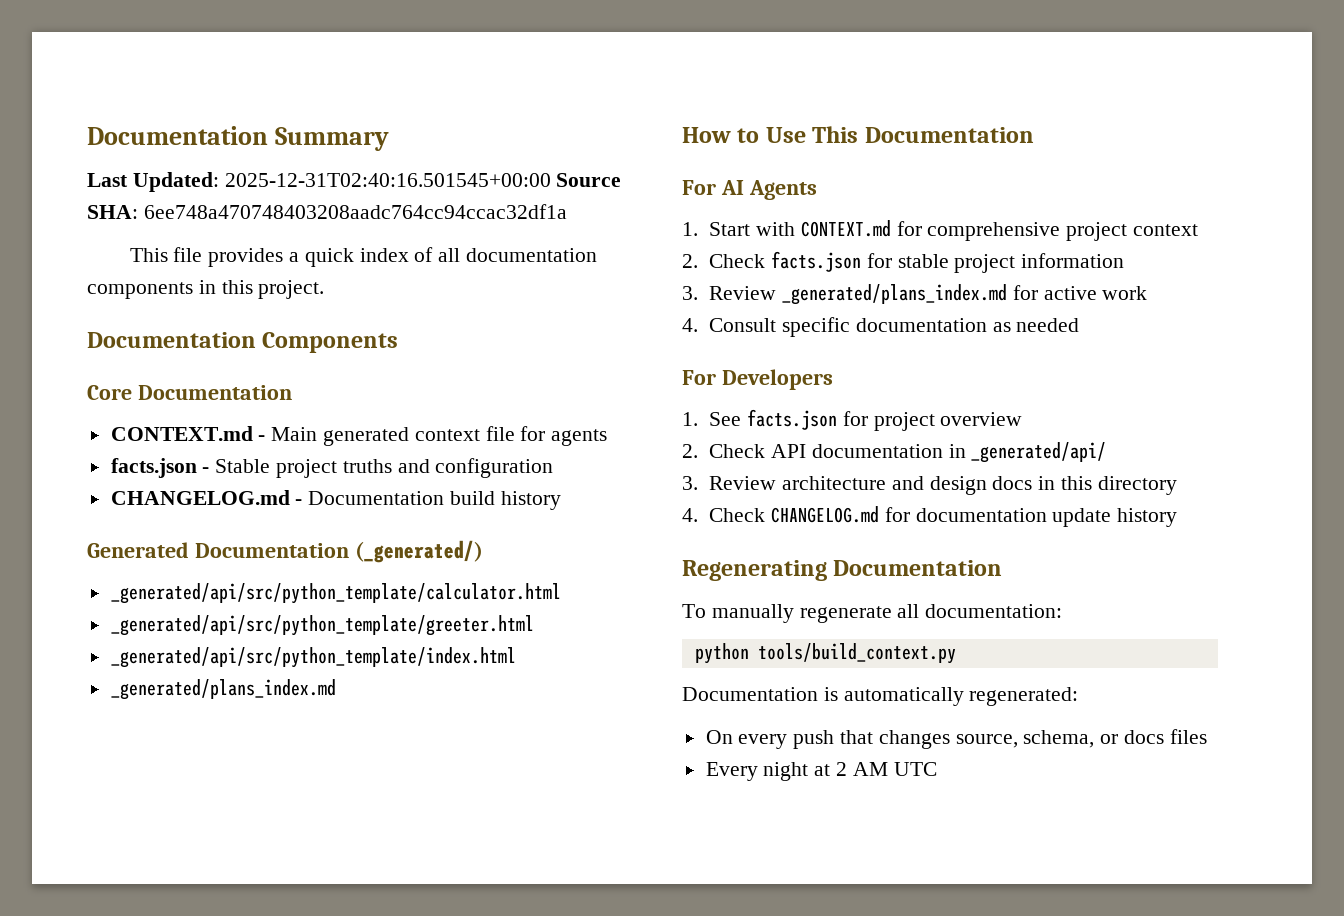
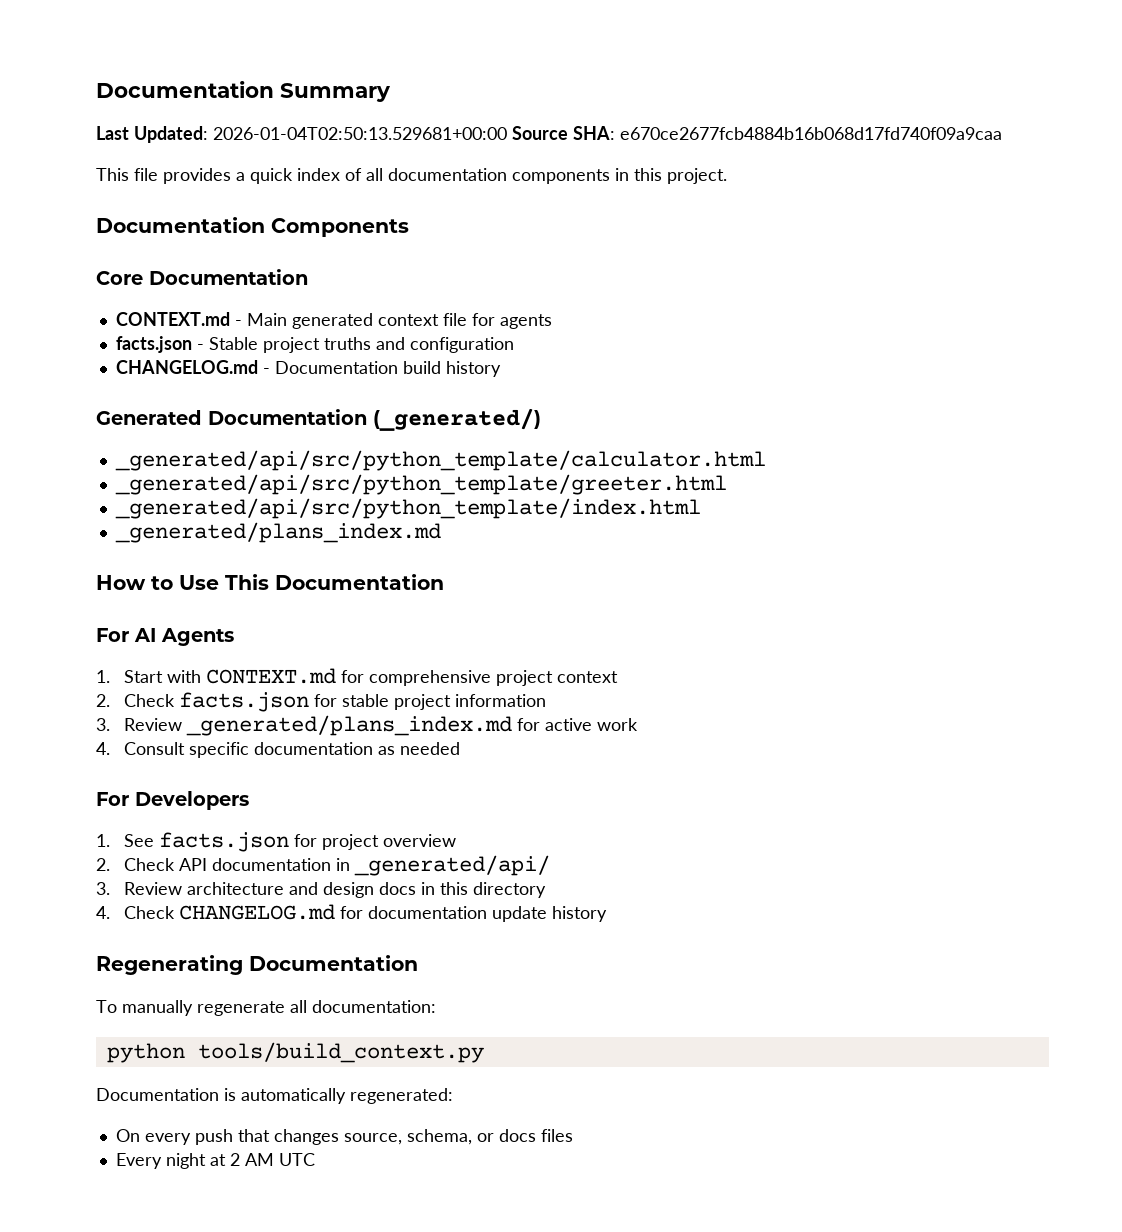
- Last Updated: 2025-12-31T02:40:16.501545+00:00 Source SHA: 6ee748a470748403208aadc764cc94ccac32df1a
+ Last Updated: 2026-01-04T02:50:13.529681+00:00 Source SHA: e670ce2677fcb4884b16b068d17fd740f09a9caa

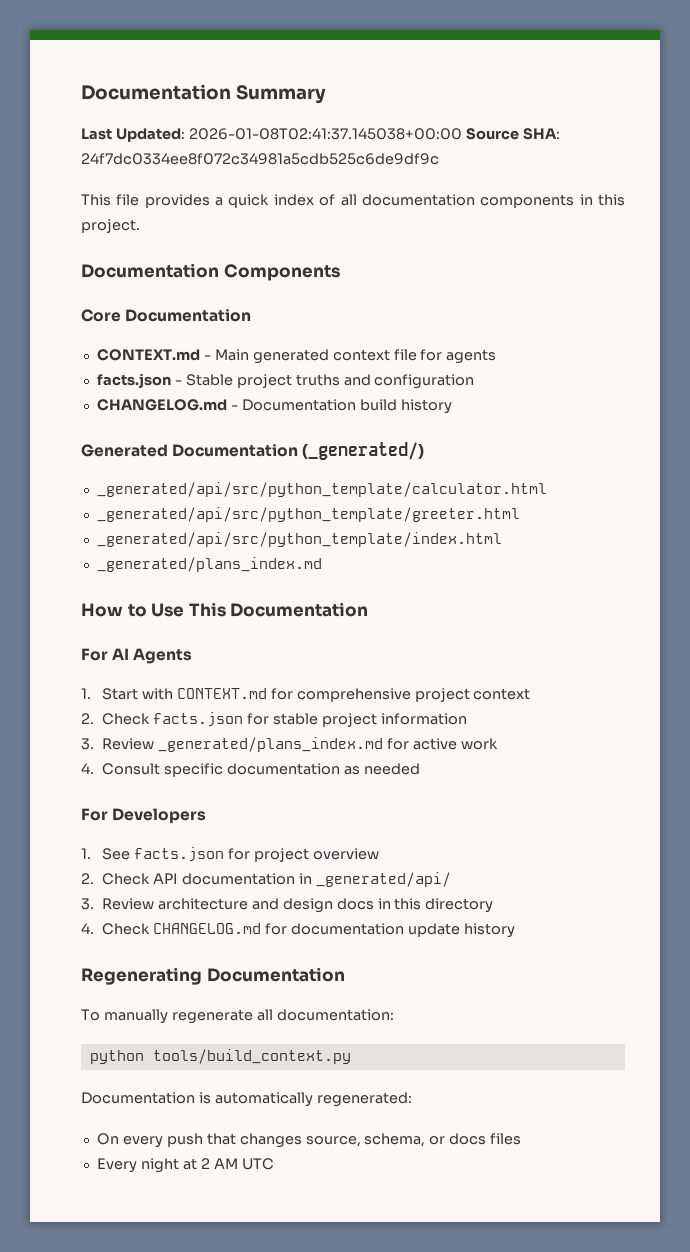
- Last Updated: 2026-01-04T02:50:13.529681+00:00 Source SHA: e670ce2677fcb4884b16b068d17fd740f09a9caa
+ Last Updated: 2026-01-08T02:41:37.145038+00:00 Source SHA: 24f7dc0334ee8f072c34981a5cdb525c6de9df9c

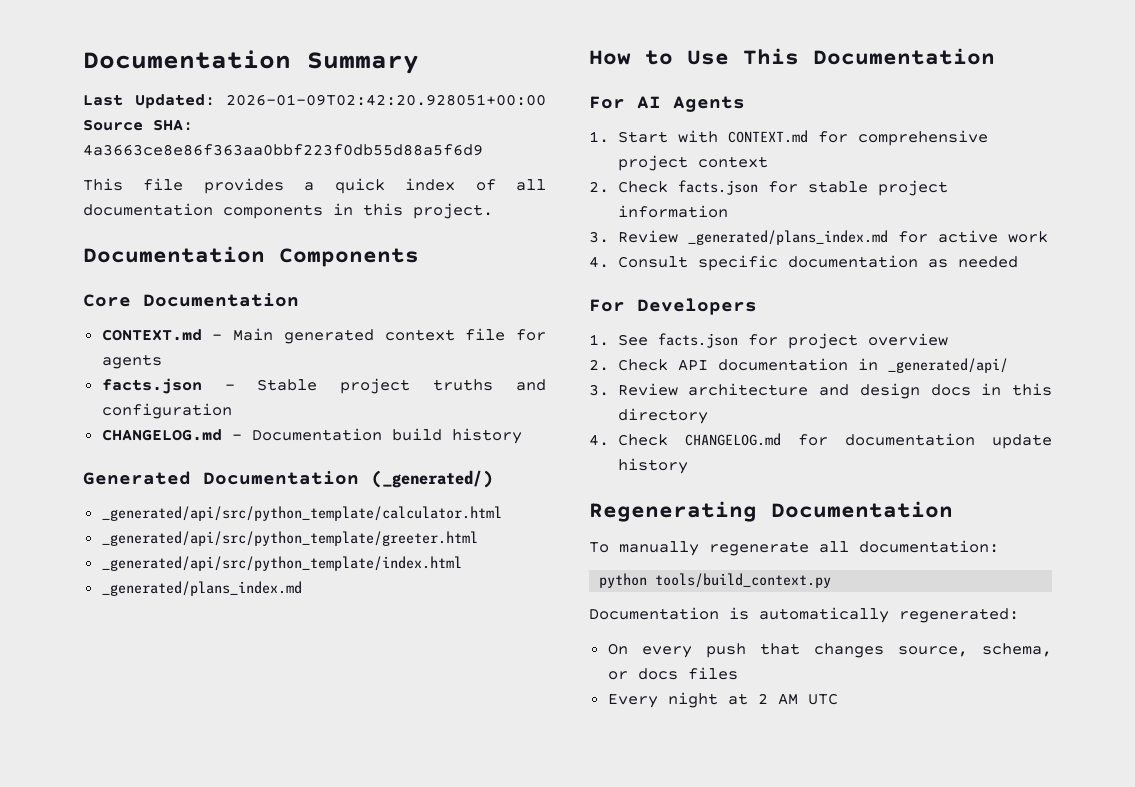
- Last Updated: 2026-01-08T02:41:37.145038+00:00 Source SHA: 24f7dc0334ee8f072c34981a5cdb525c6de9df9c
+ Last Updated: 2026-01-09T02:42:20.928051+00:00 Source SHA: 4a3663ce8e86f363aa0bbf223f0db55d88a5f6d9

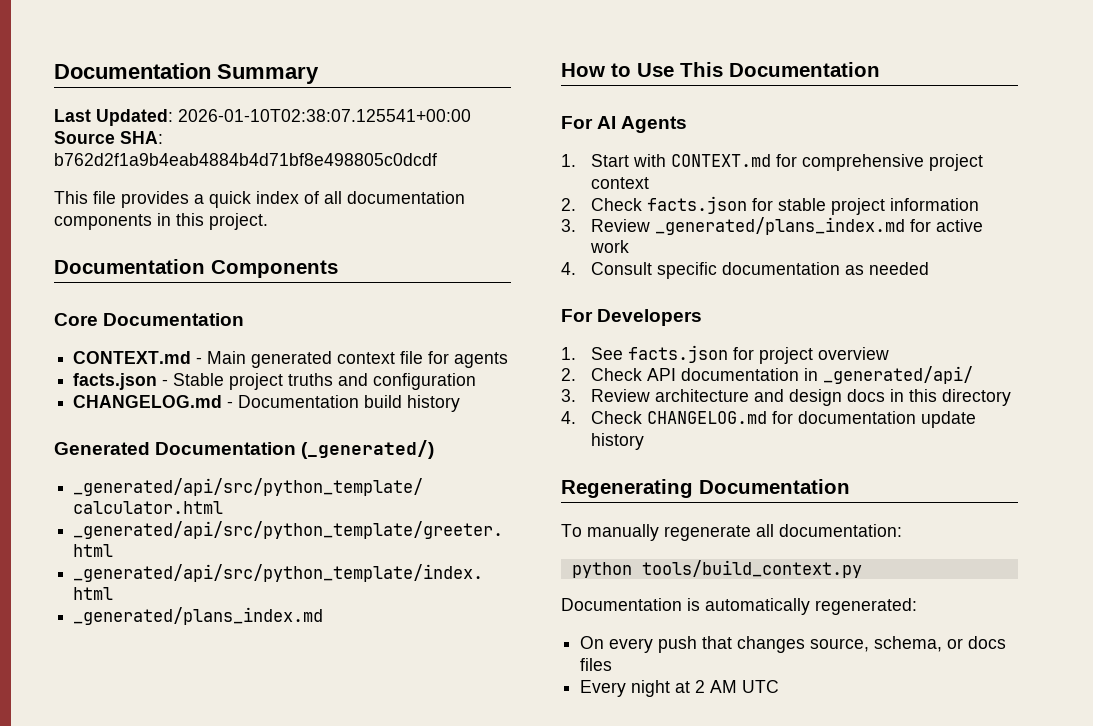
- Last Updated: 2026-01-09T02:42:20.928051+00:00 Source SHA: 4a3663ce8e86f363aa0bbf223f0db55d88a5f6d9
+ Last Updated: 2026-01-10T02:38:07.125541+00:00 Source SHA: b762d2f1a9b4eab4884b4d71bf8e498805c0dcdf

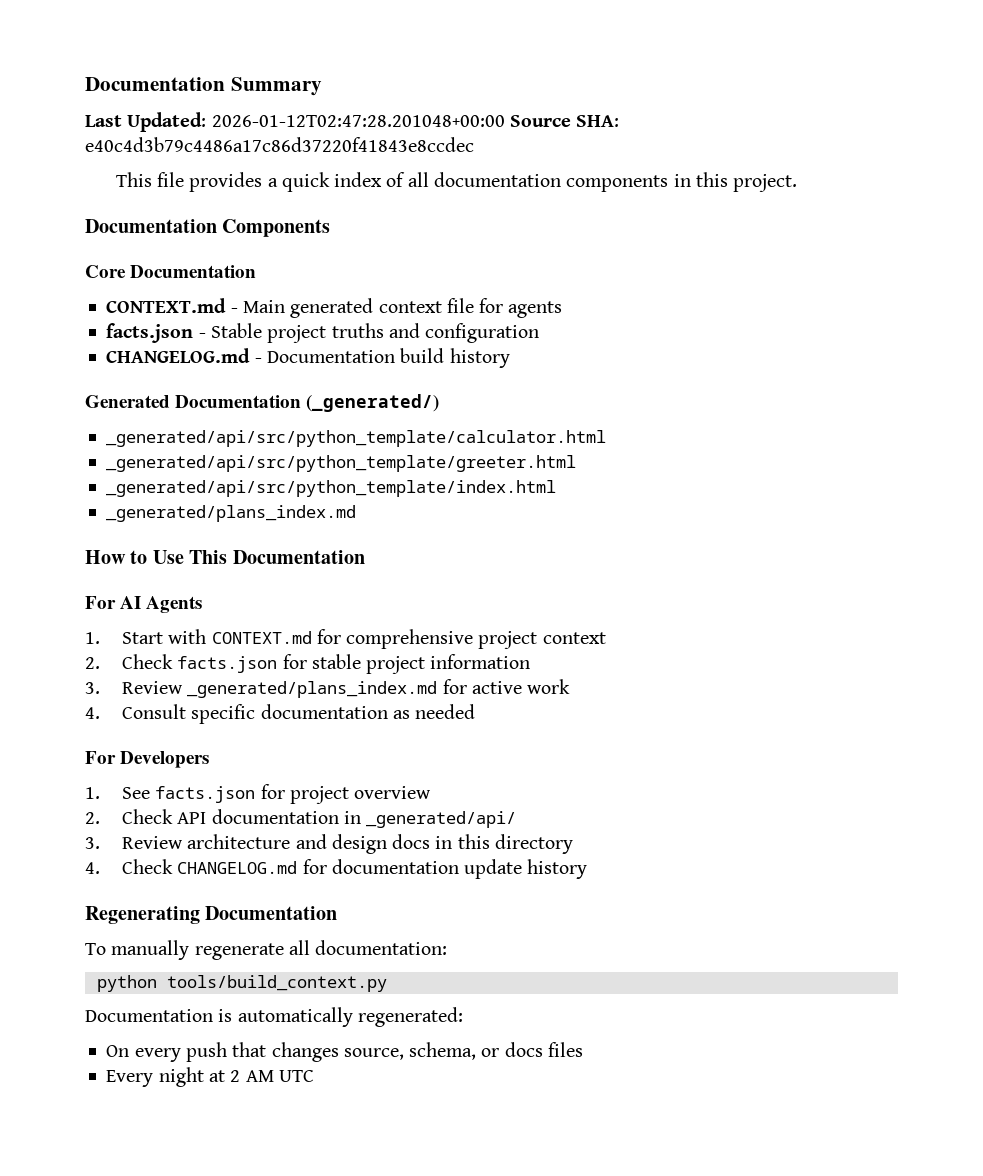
- Last Updated: 2026-01-10T02:38:07.125541+00:00 Source SHA: b762d2f1a9b4eab4884b4d71bf8e498805c0dcdf
+ Last Updated: 2026-01-12T02:47:28.201048+00:00 Source SHA: e40c4d3b79c4486a17c86d37220f41843e8ccdec

